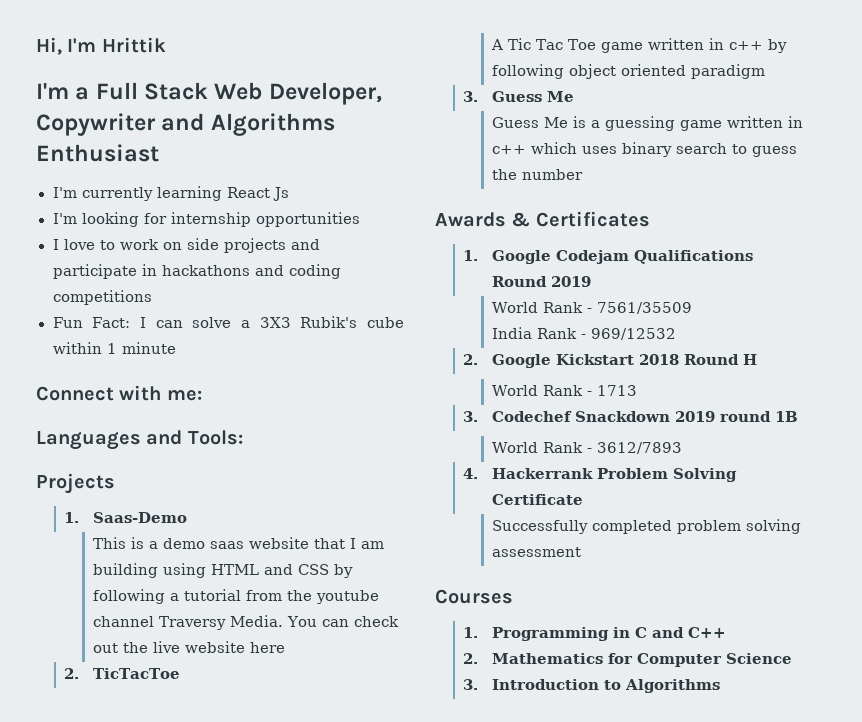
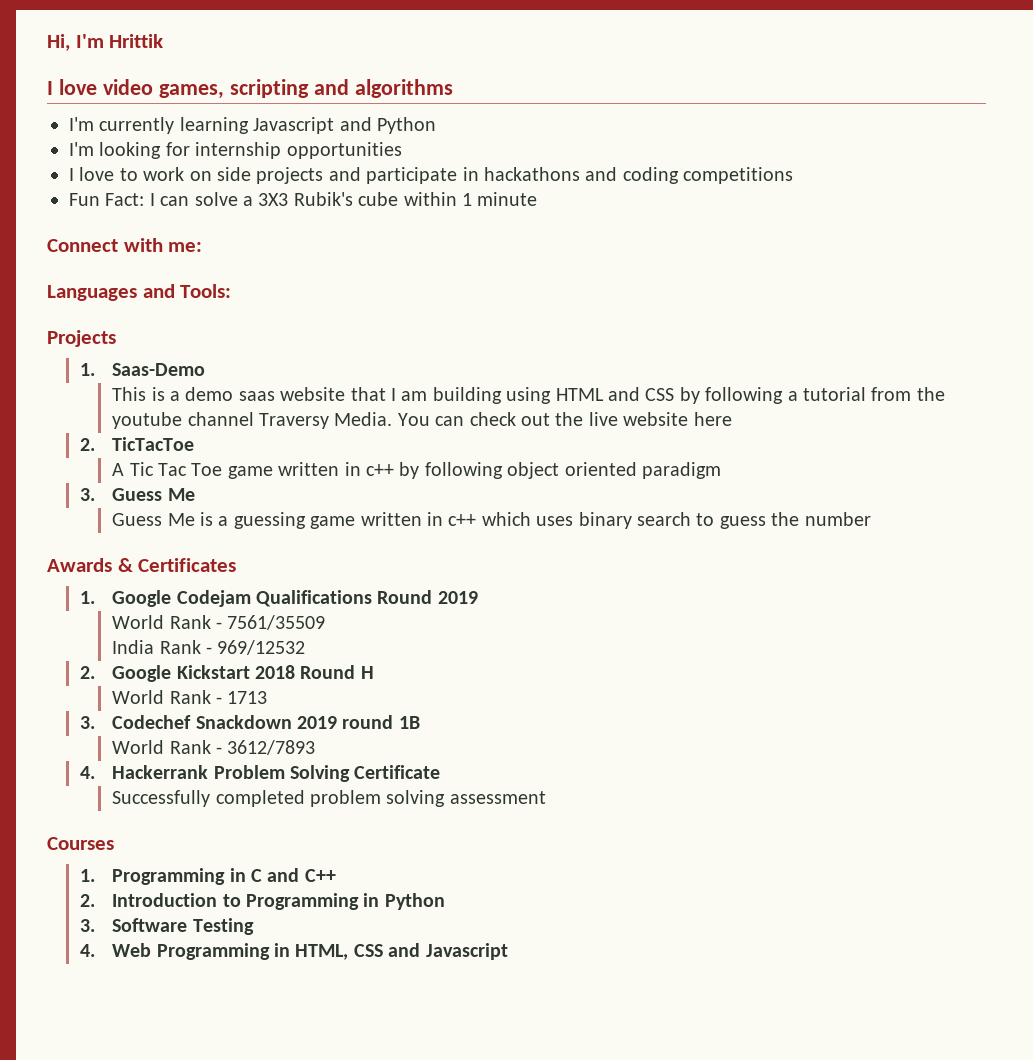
- I'm a Full Stack Web Developer, Copywriter and Algorithms Enthusiast
+ I love video games, scripting and algorithms
- I'm currently learning React Js
+ I'm currently learning Javascript and Python
- 2. Mathematics for Computer Science
- 3. Introduction to Algorithms
+ 2. Introduction to Programming in Python
+ 3. Software Testing
+ 4. Web Programming in HTML, CSS and Javascript

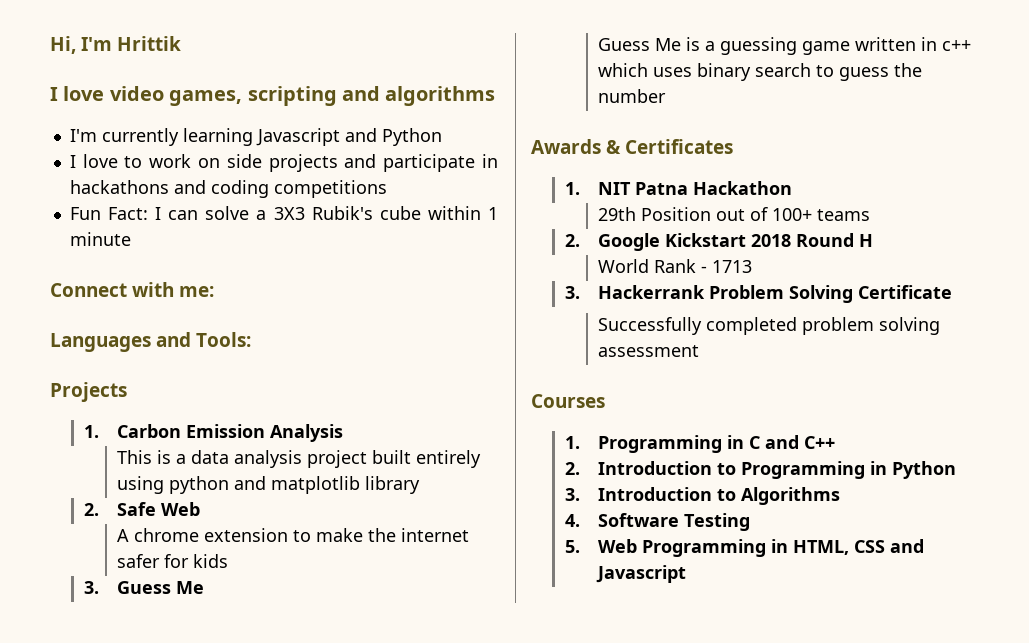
- I'm looking for internship opportunities
- 1. Saas-Demo
+ 1. Carbon Emission Analysis
- This is a demo saas website that I am building using HTML and CSS by following a tutorial from the youtube channel Traversy Media. You can check out the live website here
- 2. TicTacToe
+ This is a data analysis project built entirely using python and matplotlib library
+ 2. Safe Web
- A Tic Tac Toe game written in c++ by following object oriented paradigm
+ A chrome extension to make the internet safer for kids
- 1. Google Codejam Qualifications Round 2019
- World Rank - 7561/35509
- India Rank - 969/12532
+ 1. NIT Patna Hackathon
+ 29th Position out of 100+ teams
- 3. Codechef Snackdown 2019 round 1B
- World Rank - 3612/7893
- 4. Hackerrank Problem Solving Certificate
+ 3. Hackerrank Problem Solving Certificate
- 3. Software Testing
+ 3. Introduction to Algorithms
+ 4. Software Testing
- 4. Web Programming in HTML, CSS and Javascript
+ 5. Web Programming in HTML, CSS and Javascript

